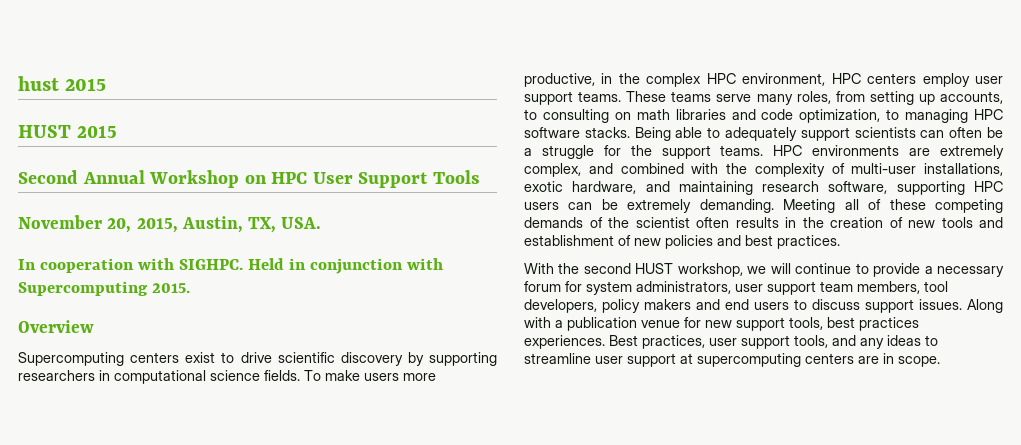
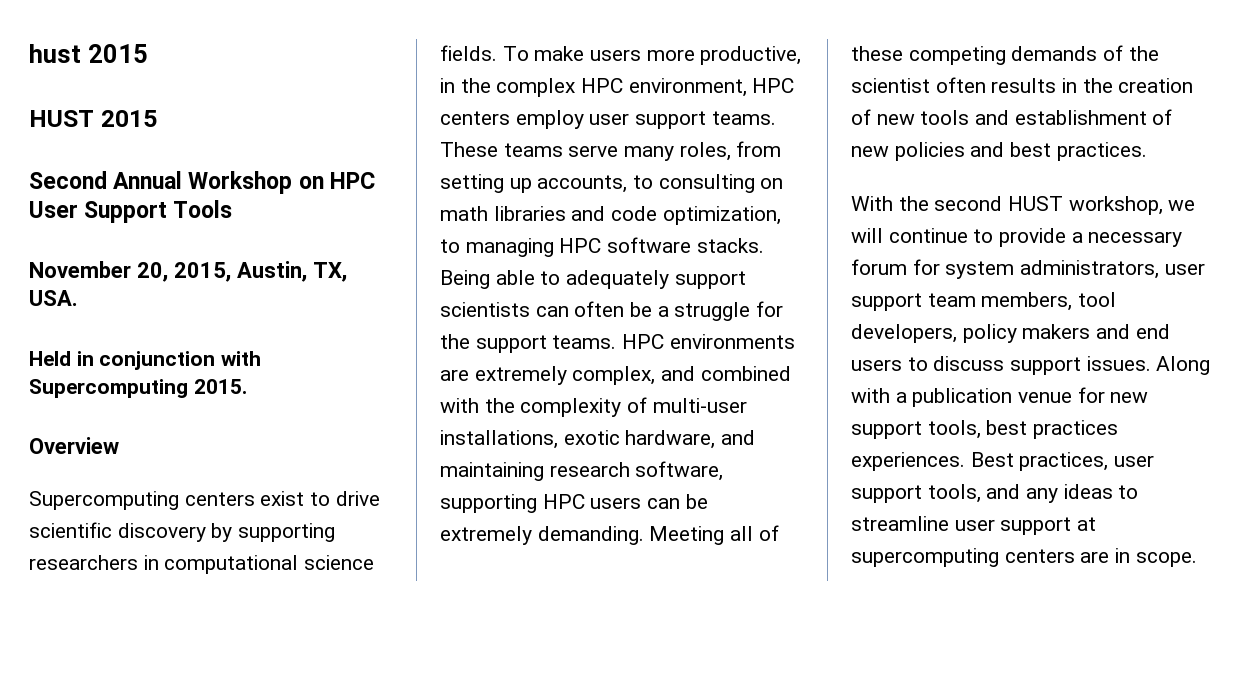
- In cooperation with SIGHPC.

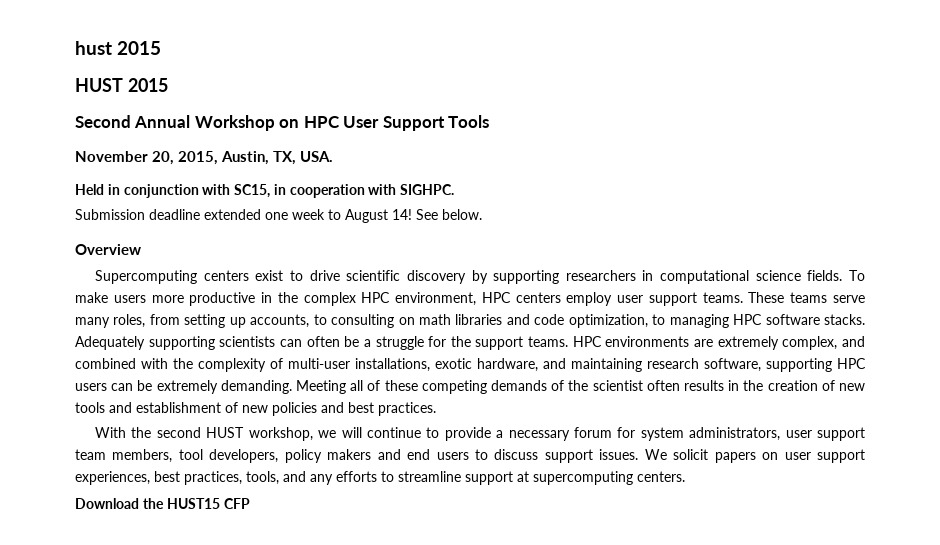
- Held in conjunction with Supercomputing 2015.
+ Held in conjunction with SC15, in cooperation with SIGHPC.
+ Submission deadline extended one week to August 14! See below.
- To make users more productive, in the complex HPC environment, HPC centers employ user support teams.
+ To make users more productive in the complex HPC environment, HPC centers employ user support teams.
- Being able to adequately support scientists can often be a struggle for the support teams.
+ Adequately supporting scientists can often be a struggle for the support teams.
- Along with a publication venue for new support tools, best practices experiences. Best practices, user support tools, and any ideas to streamline user support at supercomputing centers are in scope.
+ We solicit papers on user support experiences, best practices, tools, and any efforts to streamline support at supercomputing centers.
+ Download the HUST15 CFP

